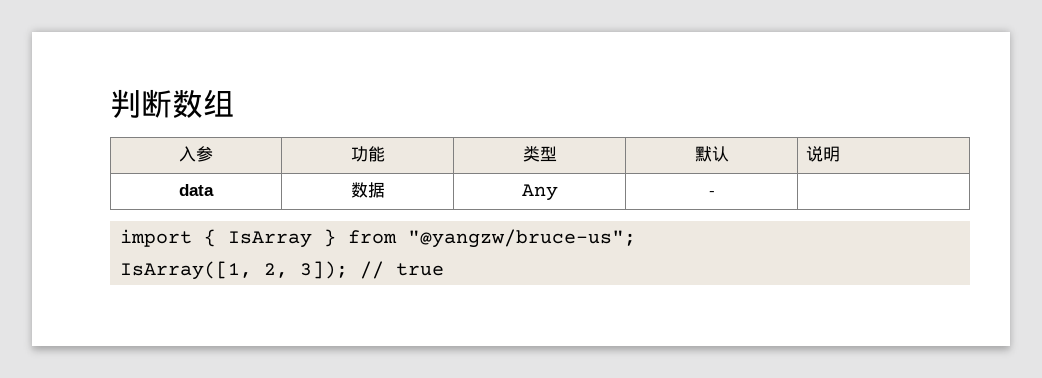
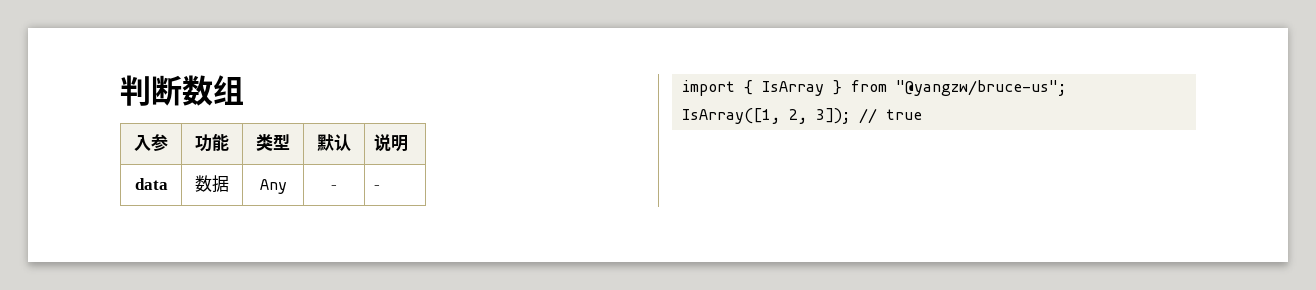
- data | 数据 | Any | - |
+ data | 数据 | Any | - | -

